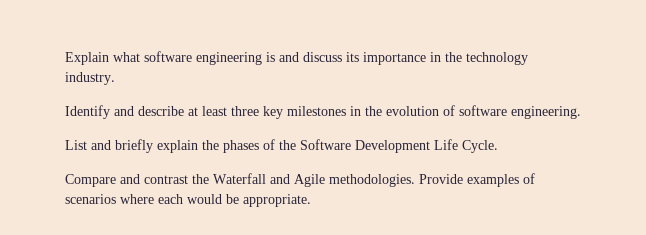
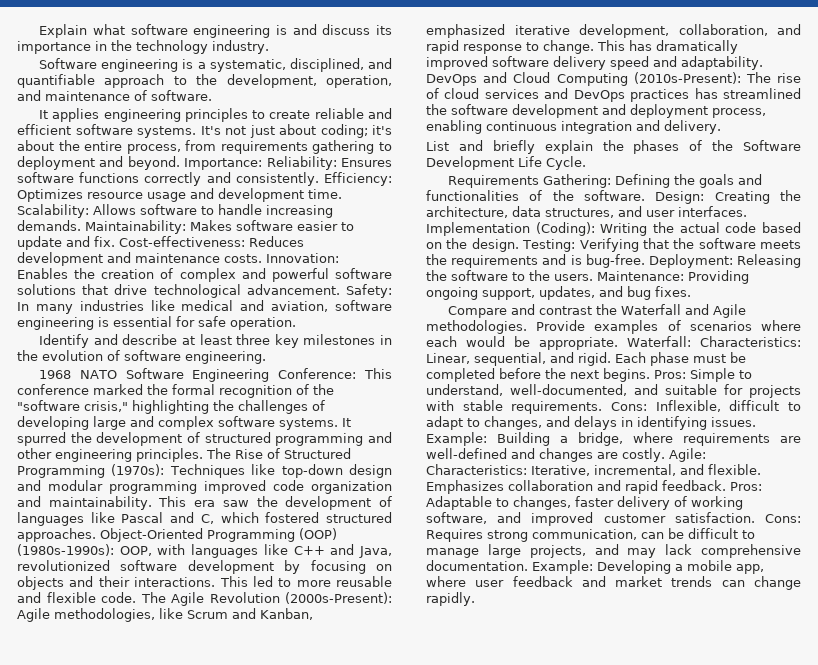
+ Software engineering is a systematic, disciplined, and quantifiable approach to the development, operation, and maintenance of software.
+ It applies engineering principles to create reliable and efficient software systems. It's not just about coding; it's about the entire process, from requirements gathering to deployment and beyond. Importance: Reliability: Ensures software functions correctly and consistently. Efficiency: Optimizes resource usage and development time. Scalability: Allows software to handle increasing demands. Maintainability: Makes software easier to update and fix. Cost-effectiveness: Reduces development and maintenance costs. Innovation: Enables the creation of complex and powerful software solutions that drive technological advancement. Safety: In many industries like medical and aviation, software engineering is essential for safe operation.
+ 1968 NATO Software Engineering Conference: This conference marked the formal recognition of the "software crisis," highlighting the challenges of developing large and complex software systems. It spurred the development of structured programming and other engineering principles. The Rise of Structured Programming (1970s): Techniques like top-down design and modular programming improved code organization and maintainability. This era saw the development of languages like Pascal and C, which fostered structured approaches. Object-Oriented Programming (OOP) (1980s-1990s): OOP, with languages like C++ and Java, revolutionized software development by focusing on objects and their interactions. This led to more reusable and flexible code. The Agile Revolution (2000s-Present): Agile methodologies, like Scrum and Kanban, emphasized iterative development, collaboration, and rapid response to change. This has dramatically improved software delivery speed and adaptability. DevOps and Cloud Computing (2010s-Present): The rise of cloud services and DevOps practices has streamlined the software development and deployment process, enabling continuous integration and delivery.
+ Requirements Gathering: Defining the goals and functionalities of the software. Design: Creating the architecture, data structures, and user interfaces. Implementation (Coding): Writing the actual code based on the design. Testing: Verifying that the software meets the requirements and is bug-free. Deployment: Releasing the software to the users. Maintenance: Providing ongoing support, updates, and bug fixes.
+ Waterfall: Characteristics: Linear, sequential, and rigid. Each phase must be completed before the next begins. Pros: Simple to understand, well-documented, and suitable for projects with stable requirements. Cons: Inflexible, difficult to adapt to changes, and delays in identifying issues. Example: Building a bridge, where requirements are well-defined and changes are costly. Agile: Characteristics: Iterative, incremental, and flexible. Emphasizes collaboration and rapid feedback. Pros: Adaptable to changes, faster delivery of working software, and improved customer satisfaction. Cons: Requires strong communication, can be difficult to manage large projects, and may lack comprehensive documentation. Example: Developing a mobile app, where user feedback and market trends can change rapidly.

